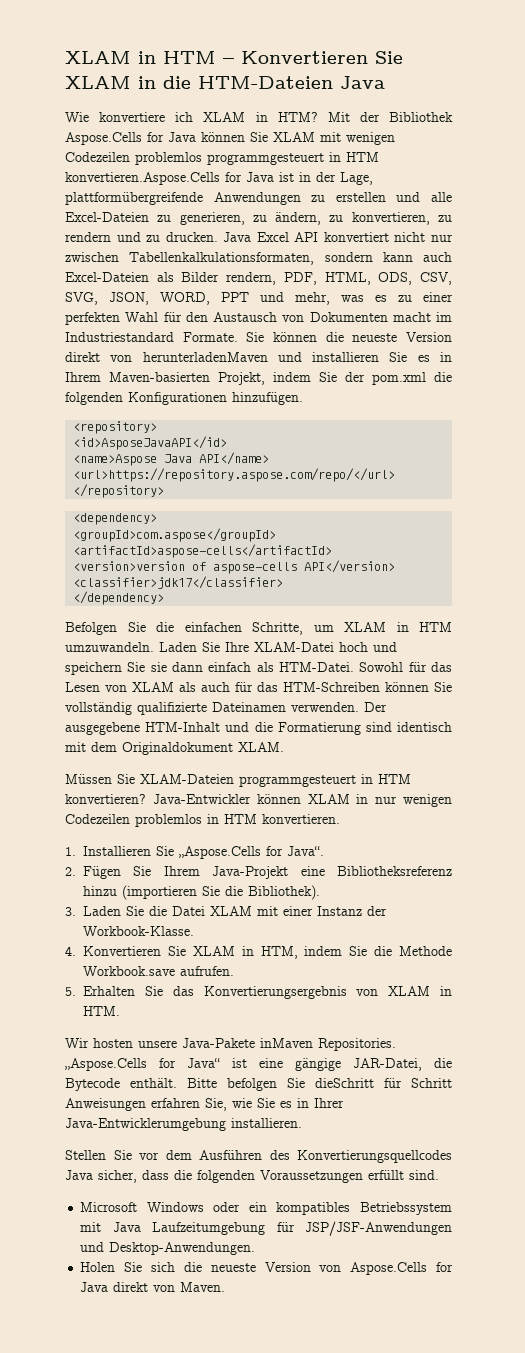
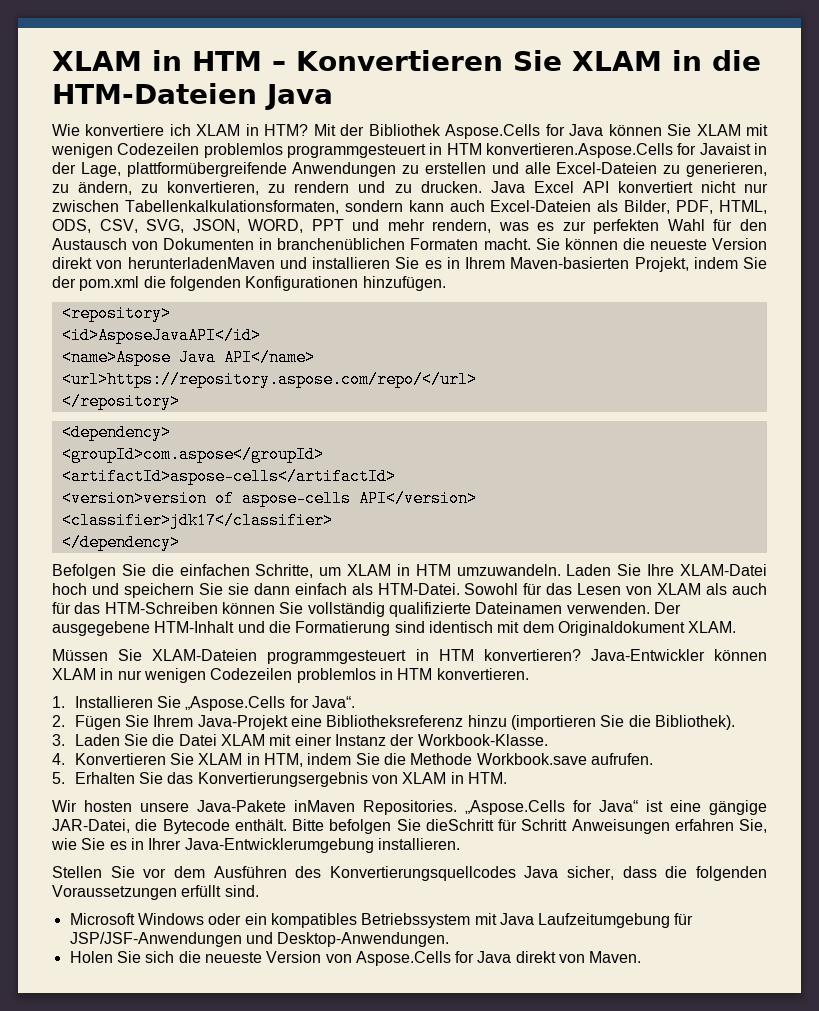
- Mit der Bibliothek Aspose.Cells for Java können Sie XLAM mit wenigen Codezeilen problemlos programmgesteuert in HTM konvertieren.Aspose.Cells for Java ist in der Lage, plattformübergreifende Anwendungen zu erstellen und alle Excel-Dateien zu generieren, zu ändern, zu konvertieren, zu rendern und zu drucken.
+ Mit der Bibliothek Aspose.Cells for Java können Sie XLAM mit wenigen Codezeilen problemlos programmgesteuert in HTM konvertieren.Aspose.Cells for Javaist in der Lage, plattformübergreifende Anwendungen zu erstellen und alle Excel-Dateien zu generieren, zu ändern, zu konvertieren, zu rendern und zu drucken.
- Java Excel API konvertiert nicht nur zwischen Tabellenkalkulationsformaten, sondern kann auch Excel-Dateien als Bilder rendern, PDF, HTML, ODS, CSV, SVG, JSON, WORD, PPT und mehr, was es zu einer perfekten Wahl für den Austausch von Dokumenten macht im Industriestandard Formate.
+ Java Excel API konvertiert nicht nur zwischen Tabellenkalkulationsformaten, sondern kann auch Excel-Dateien als Bilder, PDF, HTML, ODS, CSV, SVG, JSON, WORD, PPT und mehr rendern, was es zur perfekten Wahl für den Austausch von Dokumenten in branchenüblichen Formaten macht.

